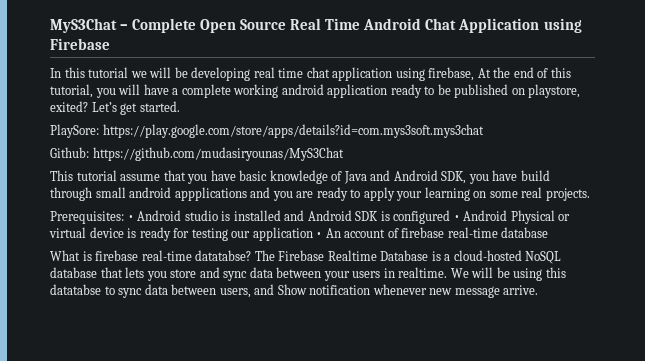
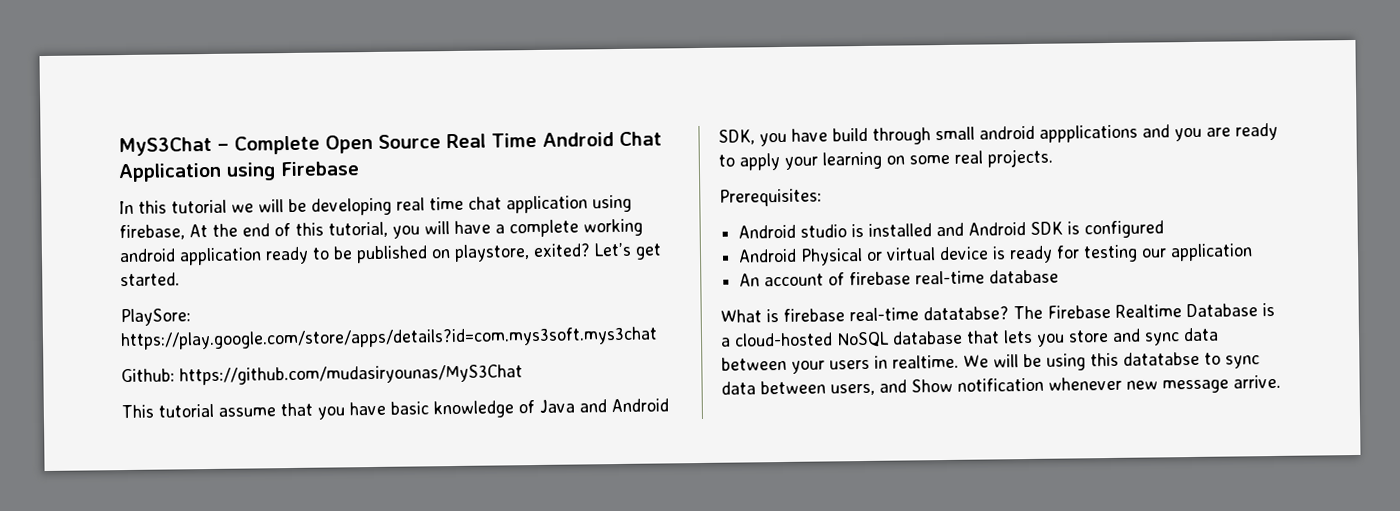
- Prerequisites: • Android studio is installed and Android SDK is configured • Android Physical or virtual device is ready for testing our application • An account of firebase real-time database
+ Prerequisites:
+ Android studio is installed and Android SDK is configured
+ Android Physical or virtual device is ready for testing our application
+ An account of firebase real-time database

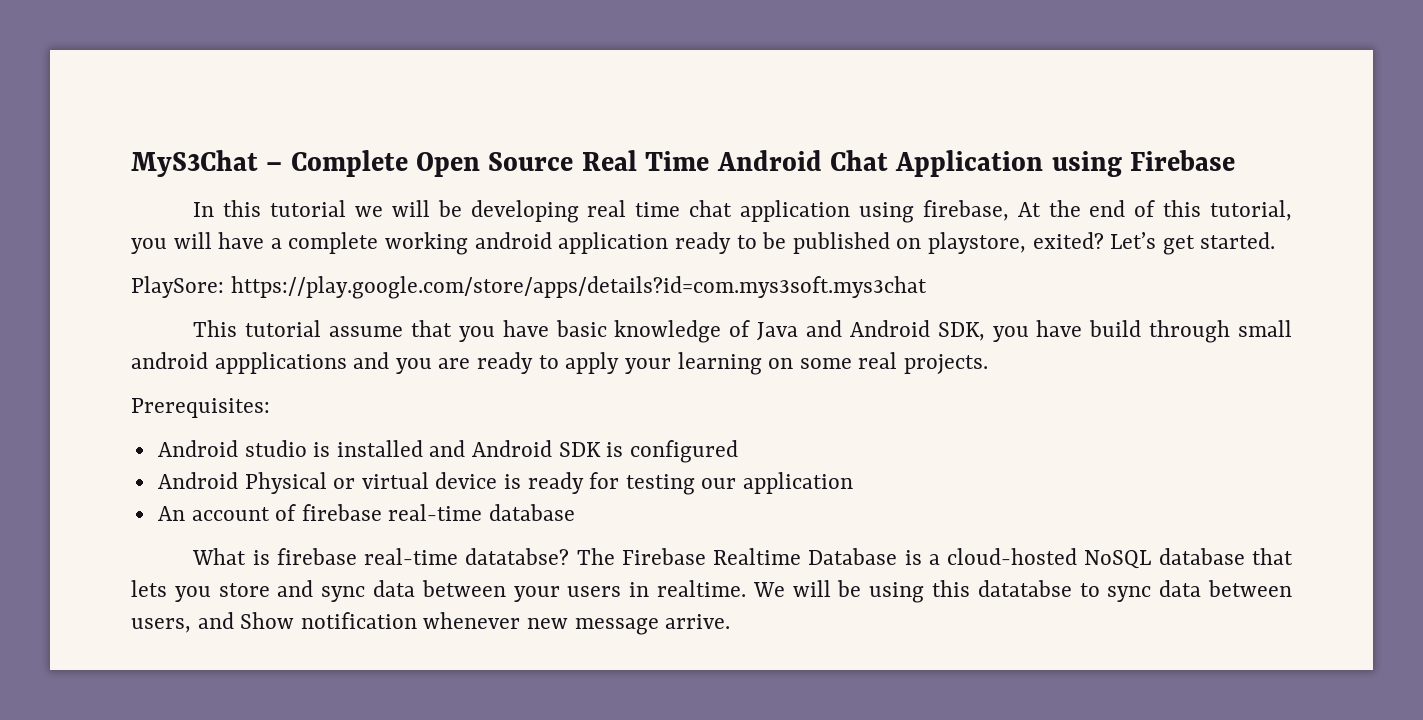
- Github: https://github.com/mudasiryounas/MyS3Chat

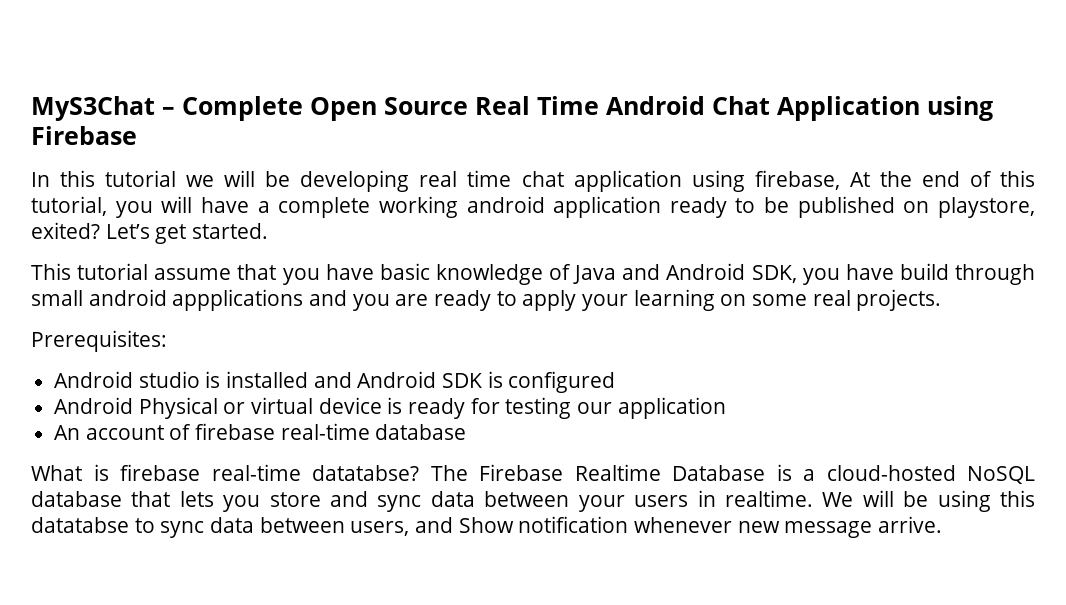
- PlaySore: https://play.google.com/store/apps/details?id=com.mys3soft.mys3chat

